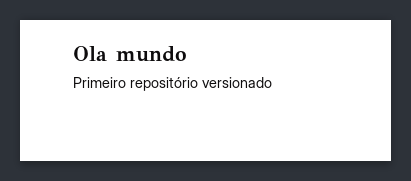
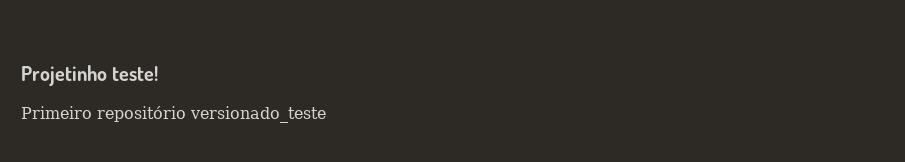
- Ola mundo
+ Projetinho teste!
- Primeiro repositório versionado
+ Primeiro repositório versionado_teste

